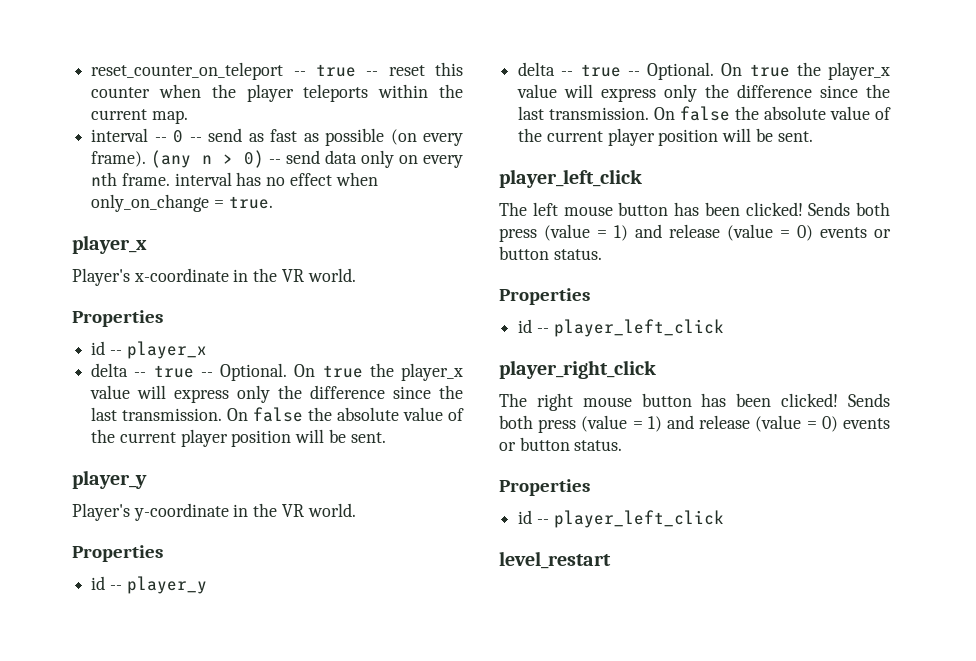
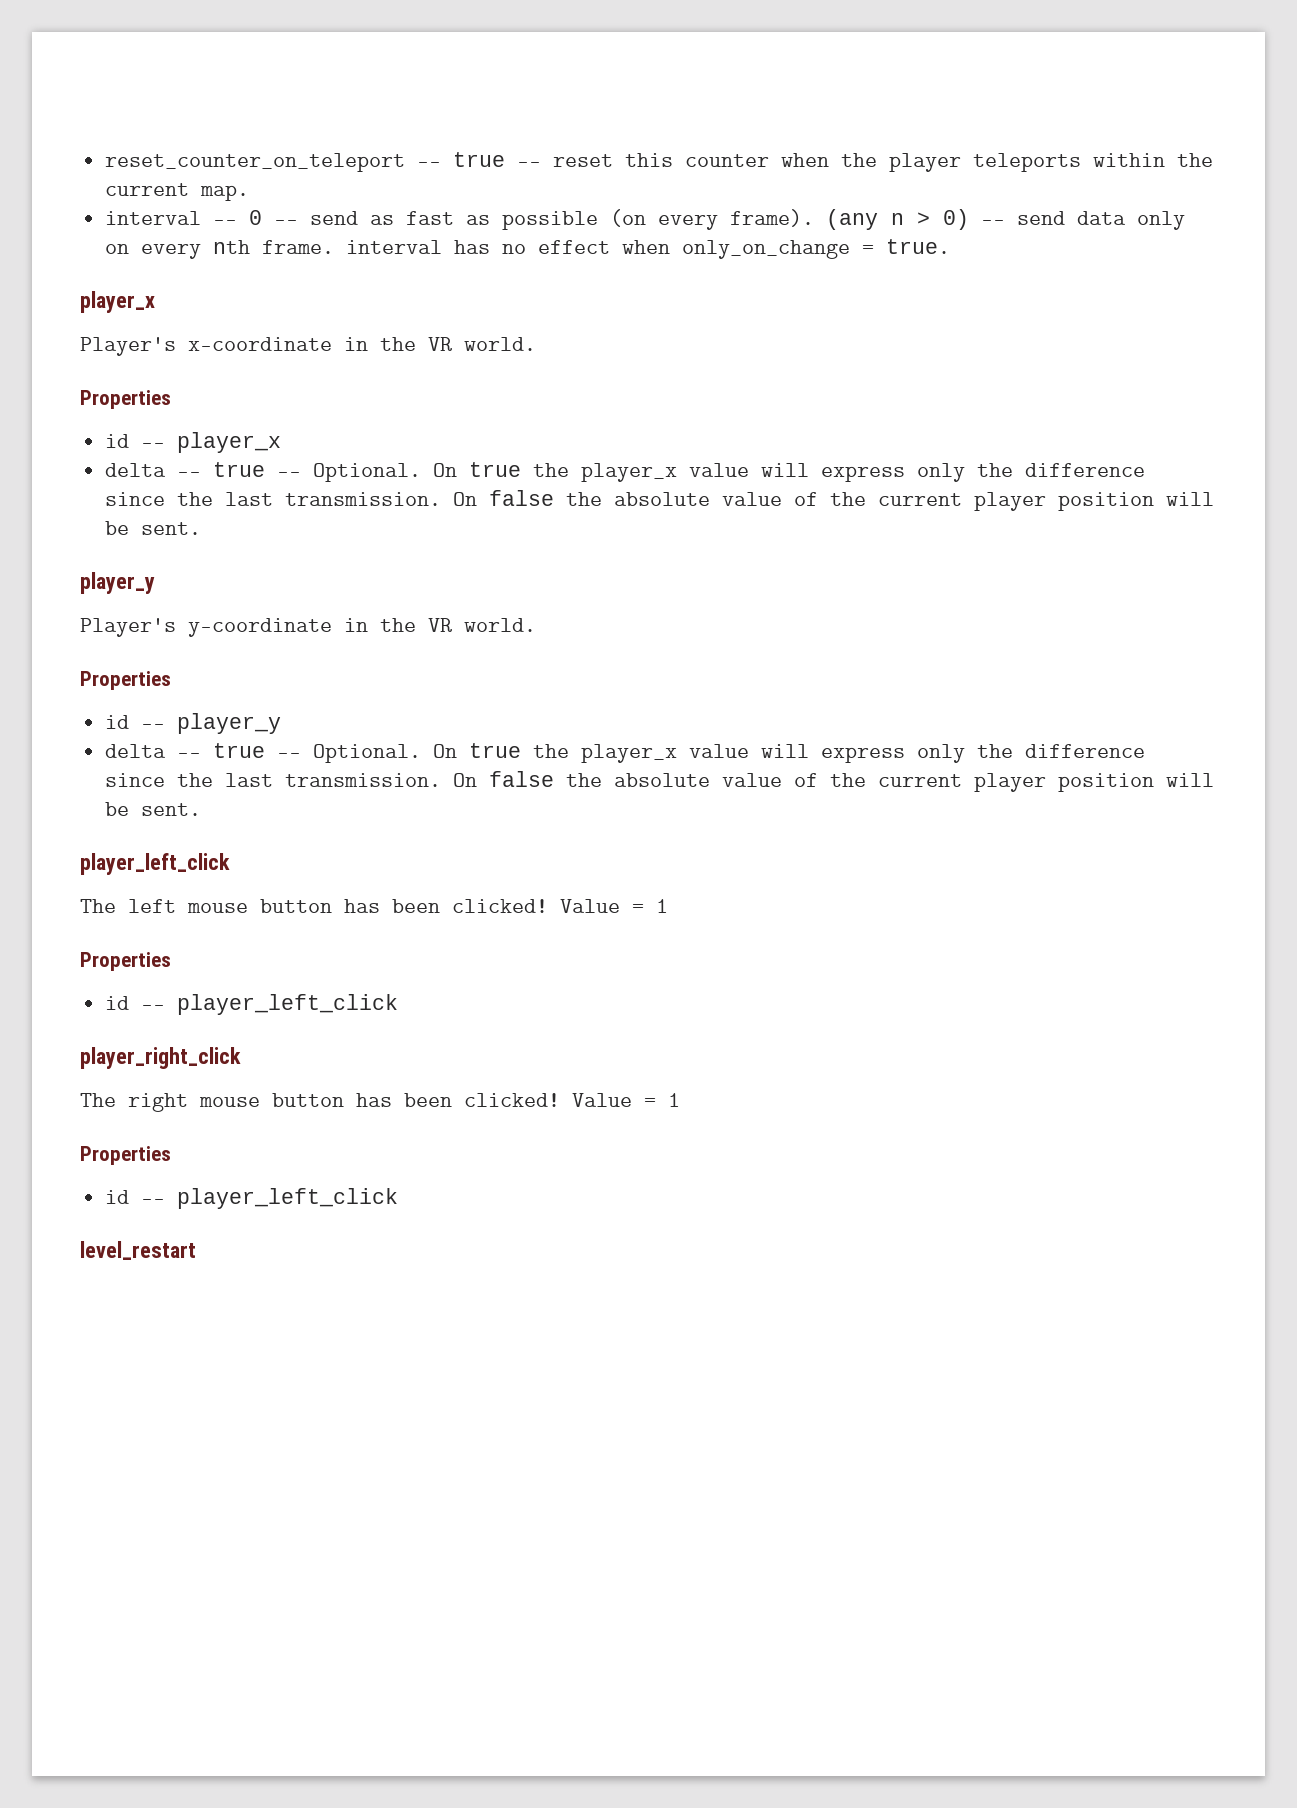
- The left mouse button has been clicked! Sends both press (value = 1) and release (value = 0) events or button status.
+ The left mouse button has been clicked! Value = 1
- The right mouse button has been clicked! Sends both press (value = 1) and release (value = 0) events or button status.
+ The right mouse button has been clicked! Value = 1

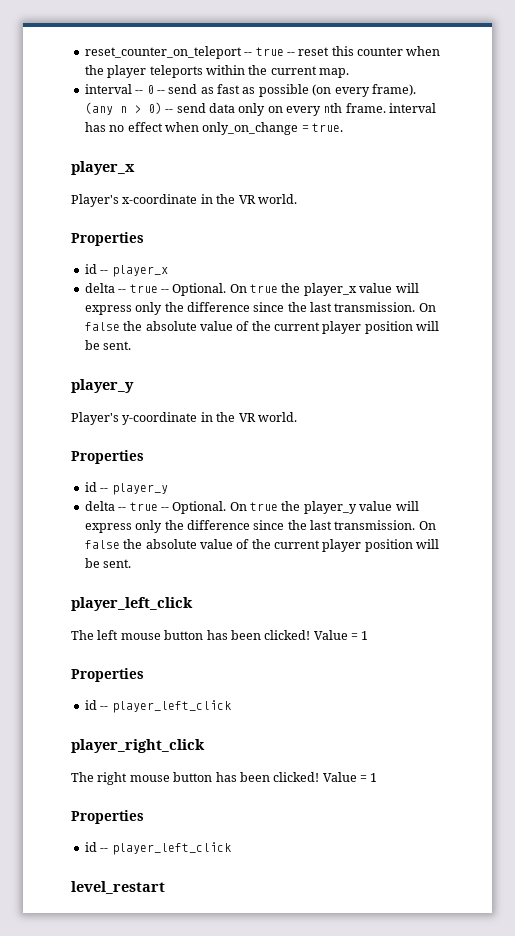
  id -- player_y
- delta -- true -- Optional. On true the player_x value will express only the difference since the last transmission.
+ delta -- true -- Optional. On true the player_y value will express only the difference since the last transmission.

